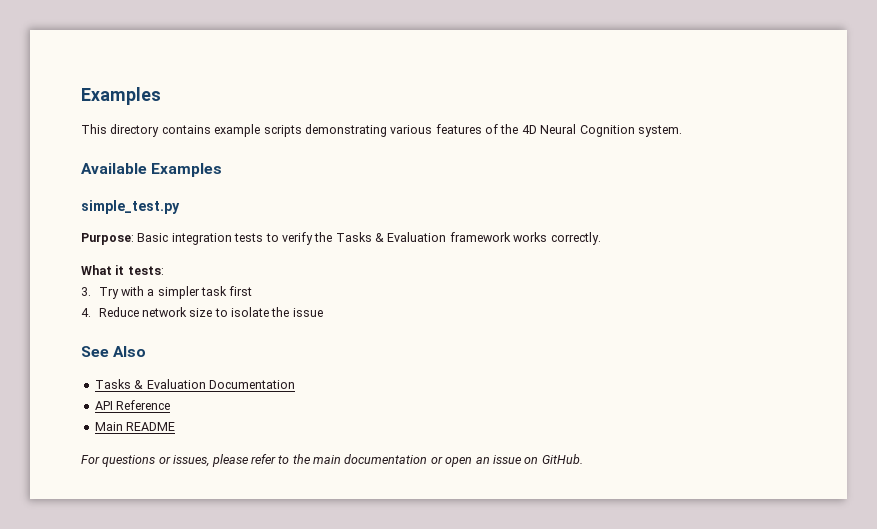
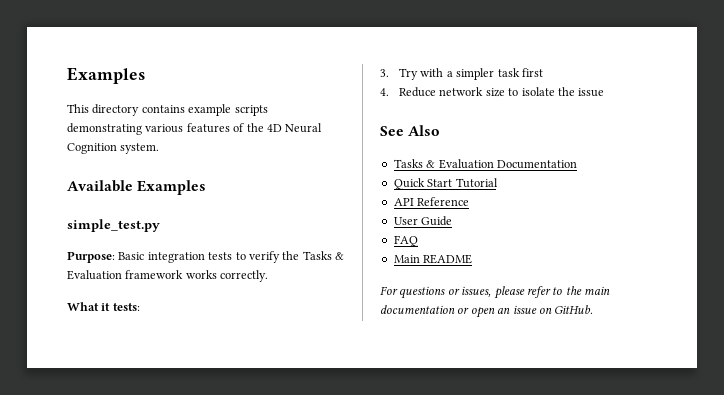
+ Quick Start Tutorial
+ User Guide
+ FAQ

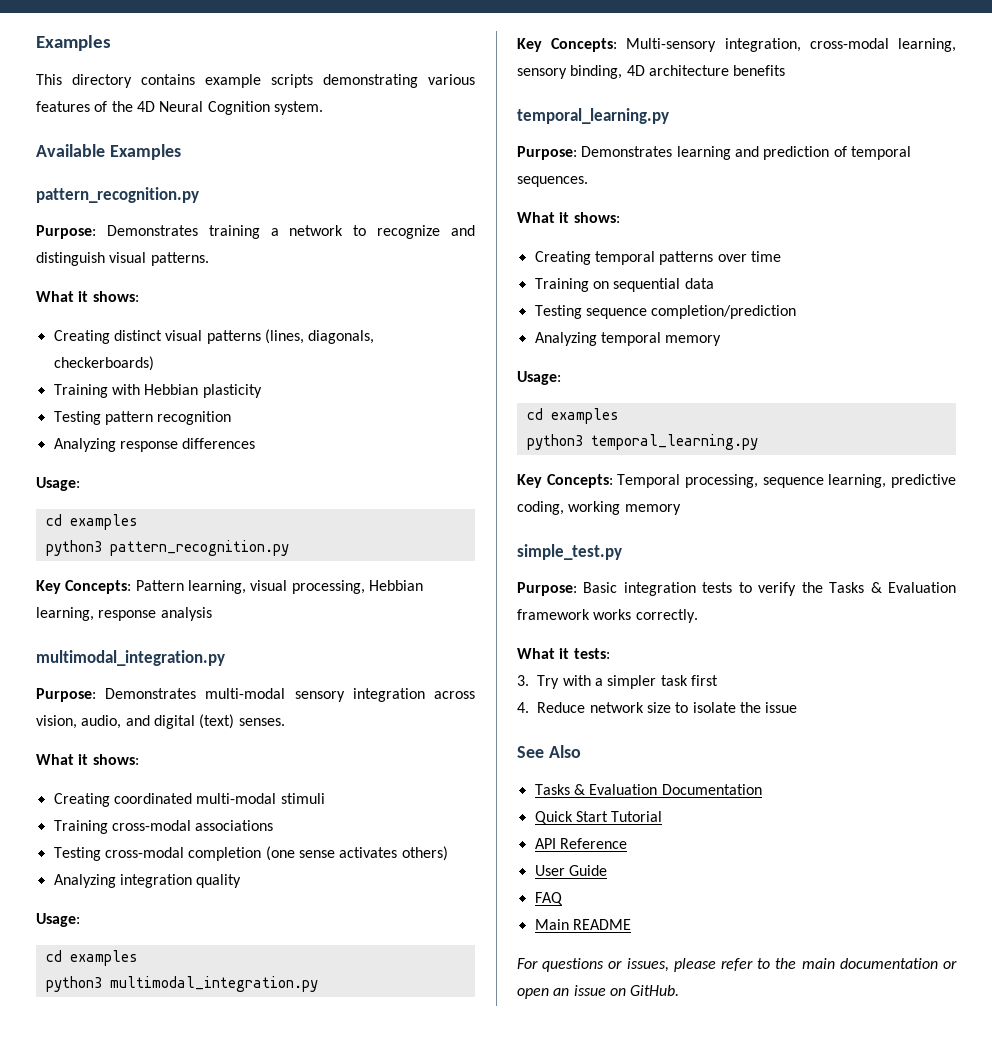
  Available Examples
+ pattern_recognition.py
+ Purpose: Demonstrates training a network to recognize and distinguish visual patterns.
+ What it shows:
+ Creating distinct visual patterns (lines, diagonals, checkerboards)
+ Training with Hebbian plasticity
+ Testing pattern recognition
+ Analyzing response differences
+ Usage:
+ cd examples
+ python3 pattern_recognition.py
+ Key Concepts: Pattern learning, visual processing, Hebbian learning, response analysis
+ multimodal_integration.py
+ Purpose: Demonstrates multi-modal sensory integration across vision, audio, and digital (text) senses.
+ What it shows:
+ Creating coordinated multi-modal stimuli
+ Training cross-modal associations
+ Testing cross-modal completion (one sense activates others)
+ Analyzing integration quality
+ Usage:
+ cd examples
+ python3 multimodal_integration.py
+ Key Concepts: Multi-sensory integration, cross-modal learning, sensory binding, 4D architecture benefits
+ temporal_learning.py
+ Purpose: Demonstrates learning and prediction of temporal sequences.
+ What it shows:
+ Creating temporal patterns over time
+ Training on sequential data
+ Testing sequence completion/prediction
+ Analyzing temporal memory
+ Usage:
+ cd examples
+ python3 temporal_learning.py
+ Key Concepts: Temporal processing, sequence learning, predictive coding, working memory

